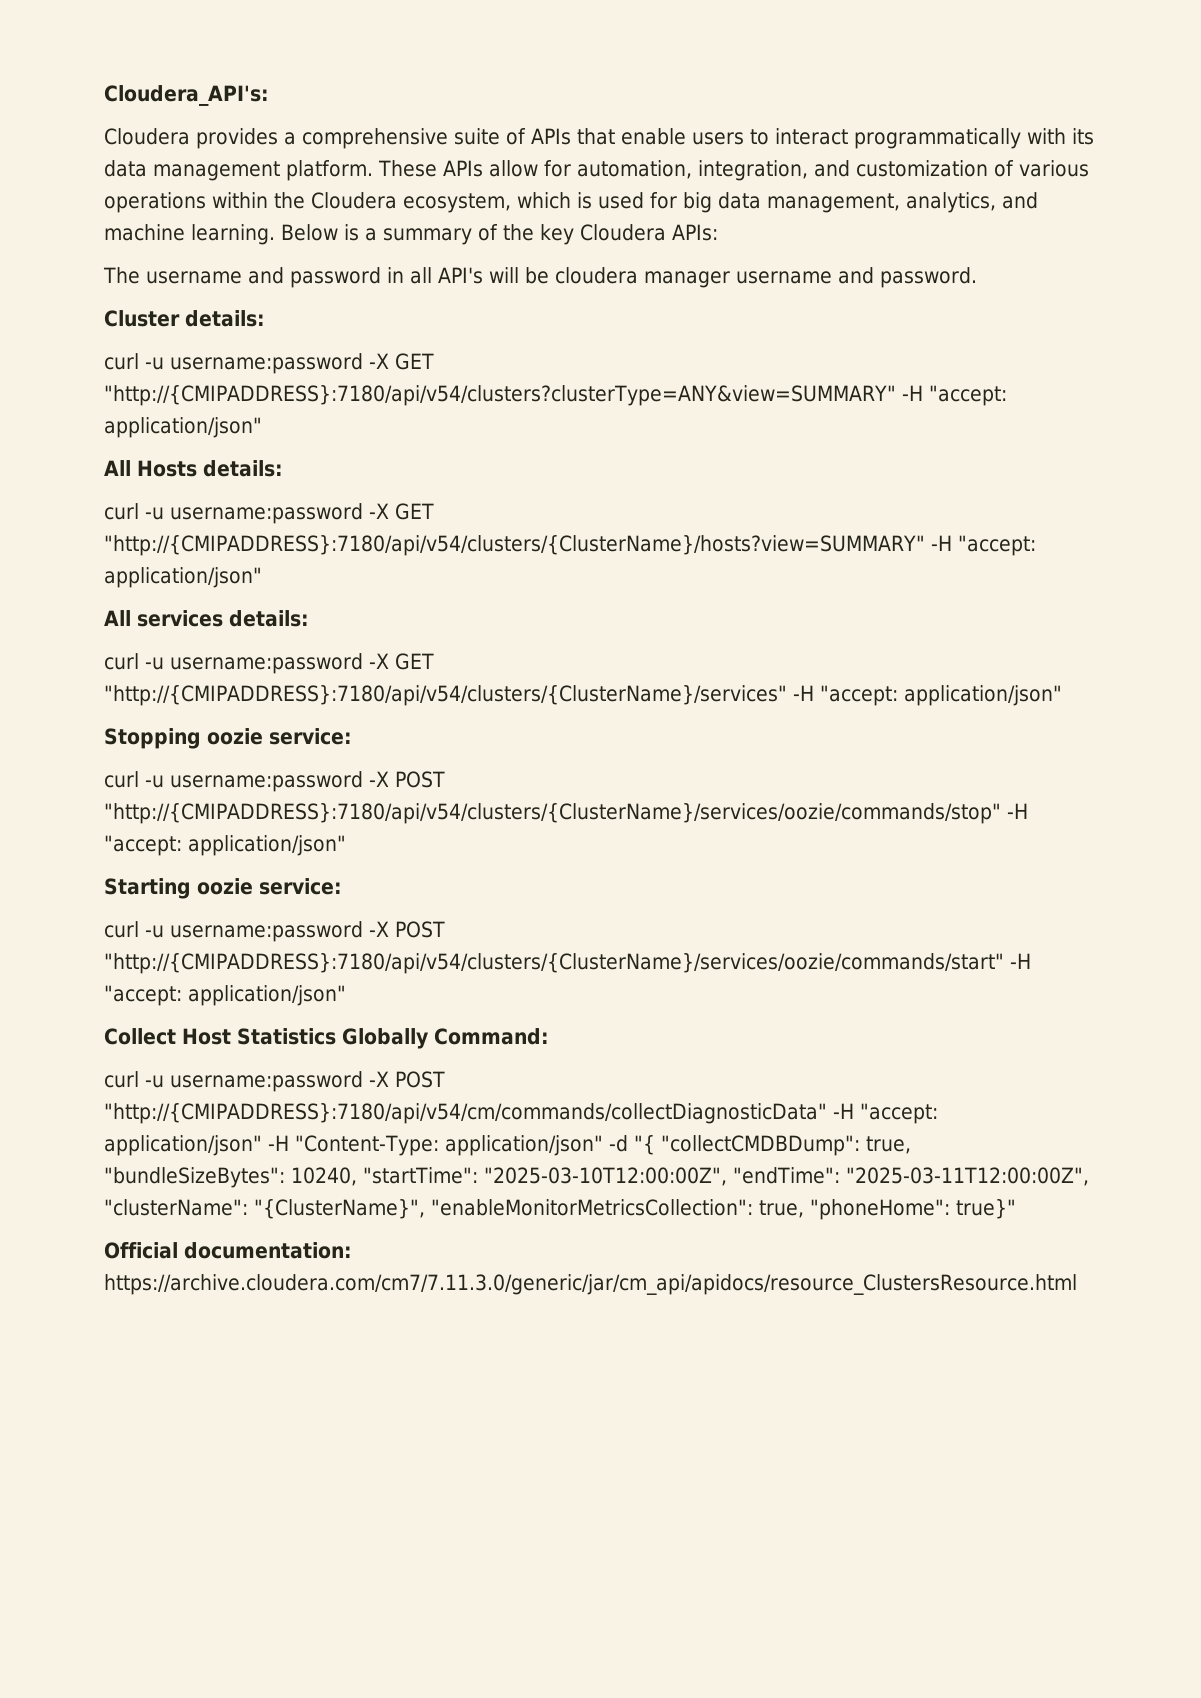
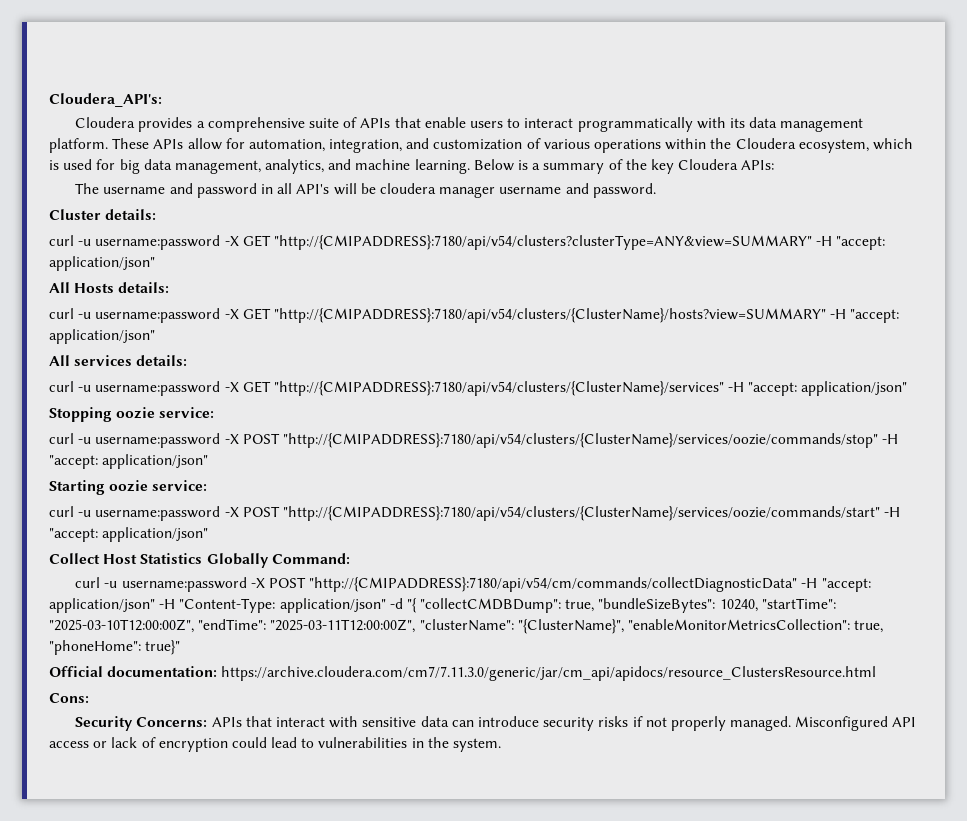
+ Cons:
+ Security Concerns: APIs that interact with sensitive data can introduce security risks if not properly managed. Misconfigured API access or lack of encryption could lead to vulnerabilities in the system.

